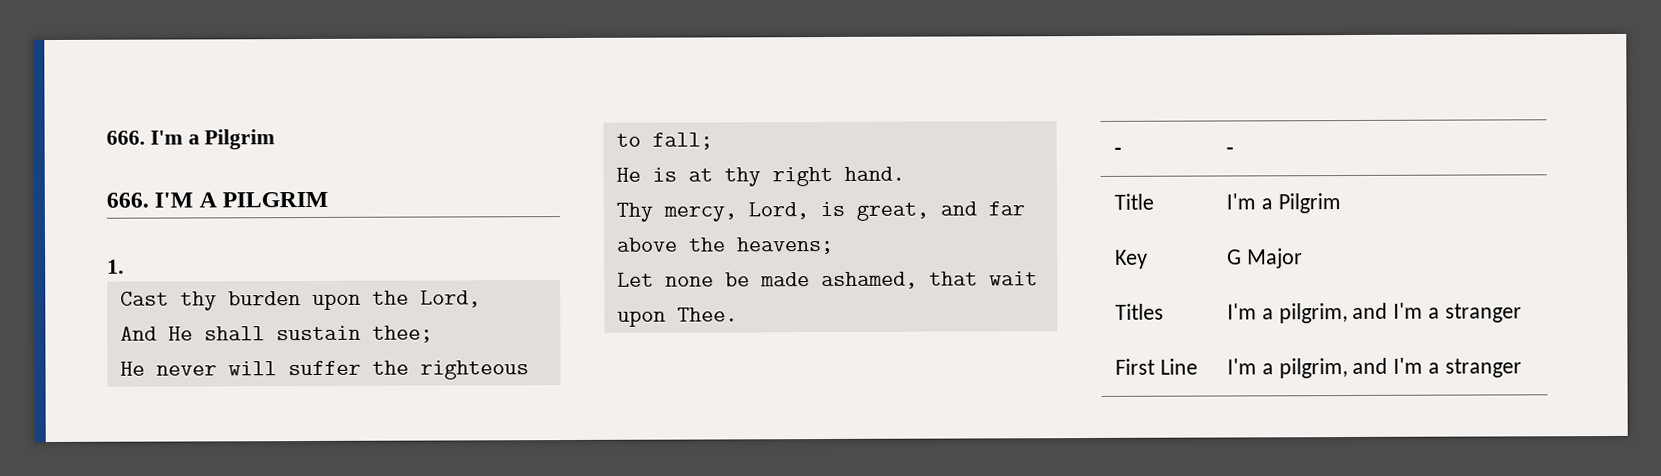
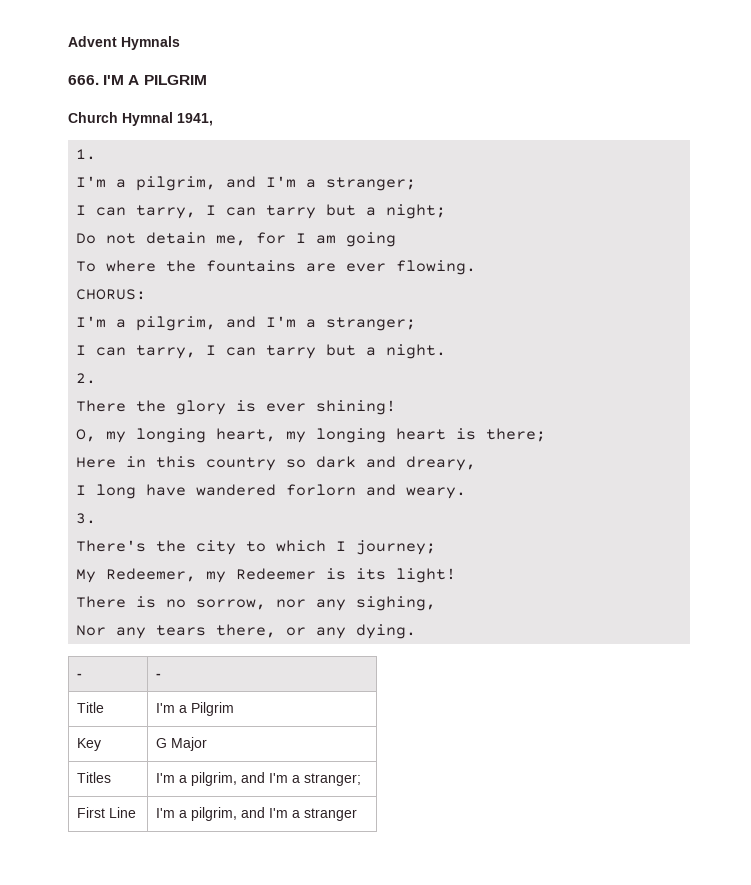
- 666. I'm a Pilgrim
+ Advent Hymnals
+ Church Hymnal 1941,
  1.
- Cast thy burden upon the Lord,
- And He shall sustain thee;
- He never will suffer the righteous to fall;
- He is at thy right hand.
- Thy mercy, Lord, is great, and far above the heavens;
- Let none be made ashamed, that wait upon Thee.
+ I'm a pilgrim, and I'm a stranger;
+ I can tarry, I can tarry but a night;
+ Do not detain me, for I am going
+ To where the fountains are ever flowing.
+ CHORUS:
+ I'm a pilgrim, and I'm a stranger;
+ I can tarry, I can tarry but a night.
+ 2.
+ There the glory is ever shining!
+ O, my longing heart, my longing heart is there;
+ Here in this country so dark and dreary,
+ I long have wandered forlorn and weary.
+ 3.
+ There's the city to which I journey;
+ My Redeemer, my Redeemer is its light!
+ There is no sorrow, nor any sighing,
+ Nor any tears there, or any dying.
- Titles | I'm a pilgrim, and I'm a stranger
+ Titles | I'm a pilgrim, and I'm a stranger;

